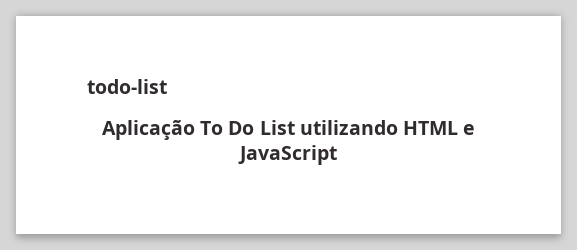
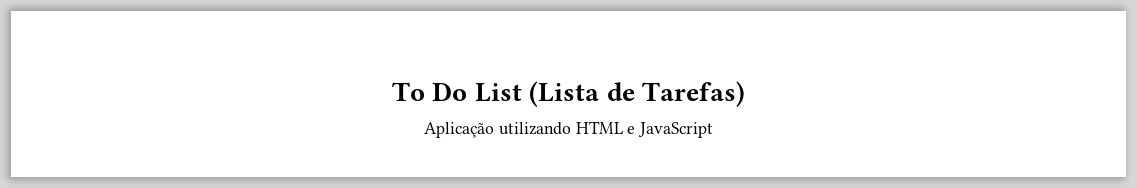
- todo-list
- Aplicação To Do List utilizando HTML e JavaScript
+ To Do List (Lista de Tarefas)
+ Aplicação utilizando HTML e JavaScript

